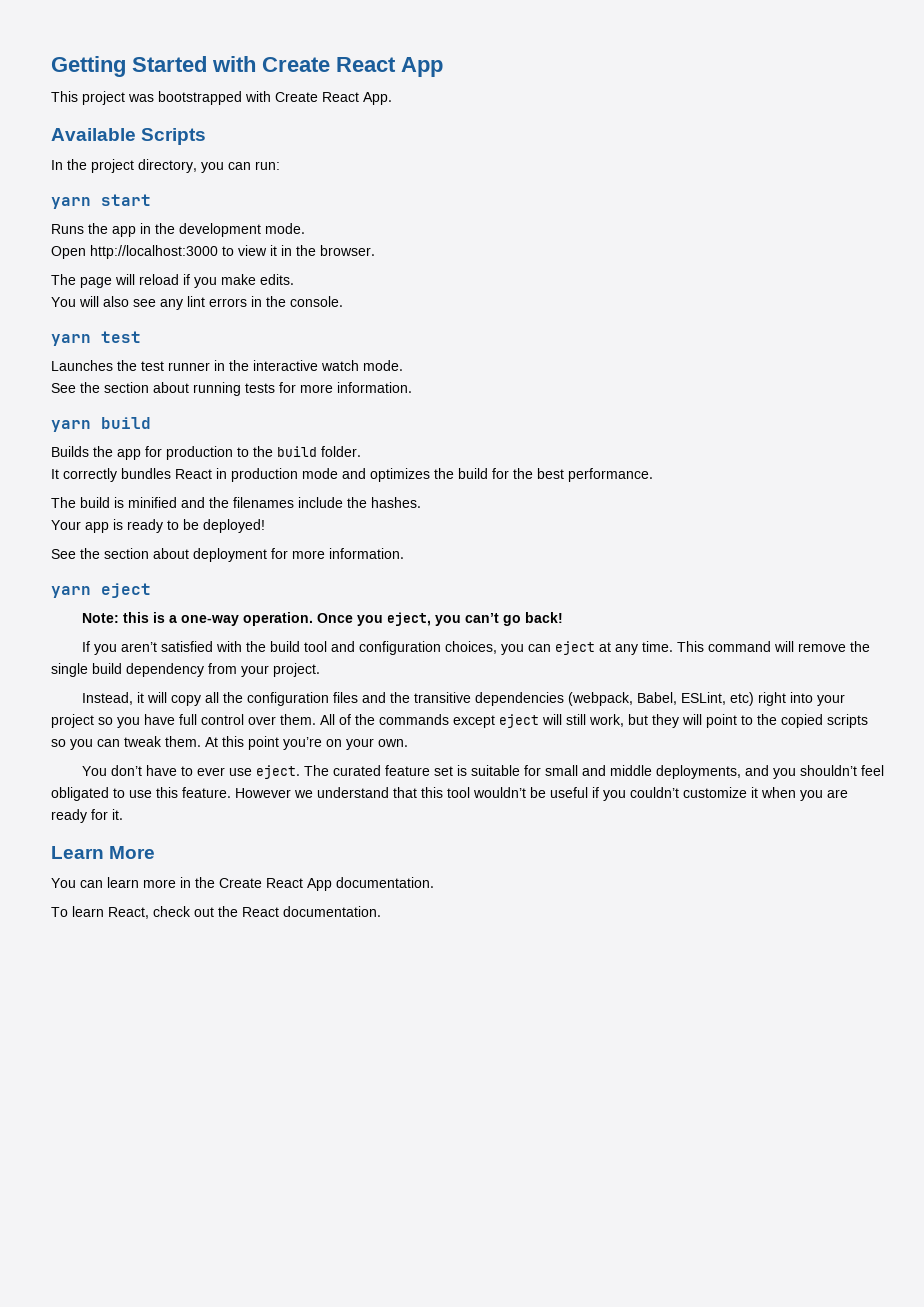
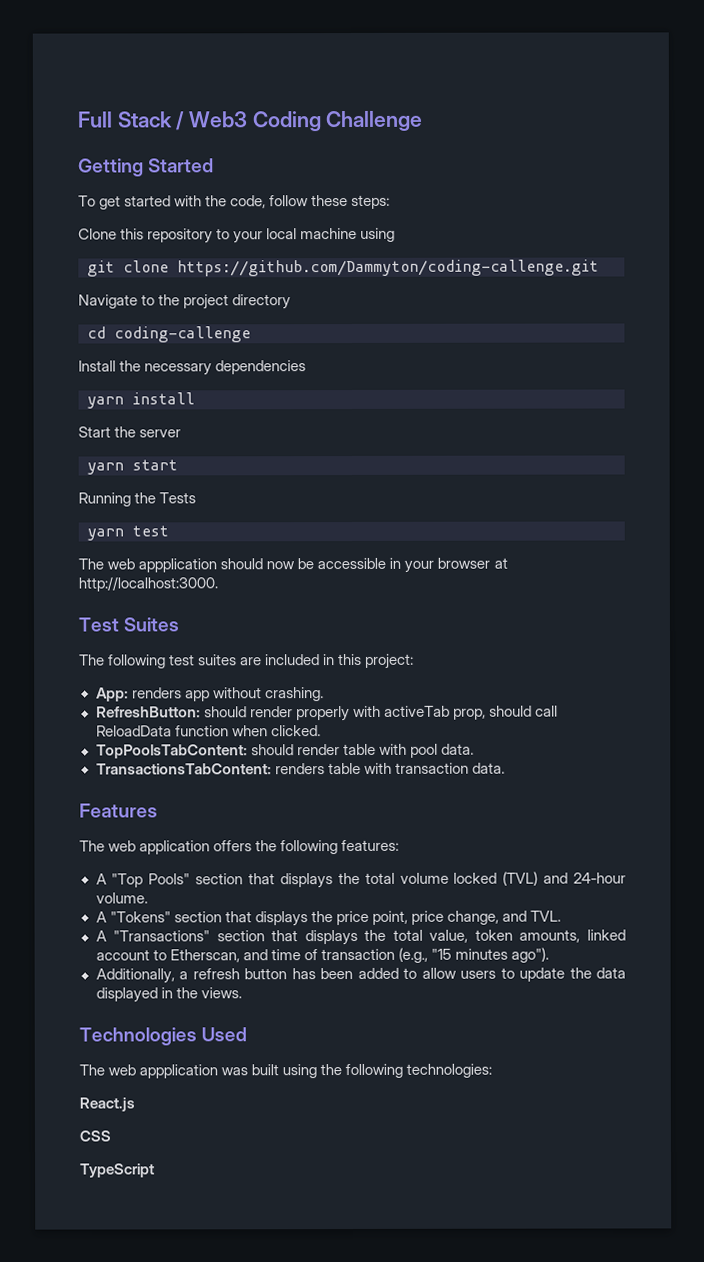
- Getting Started with Create React App
- This project was bootstrapped with Create React App.
- Available Scripts
- In the project directory, you can run:
+ Full Stack / Web3 Coding Challenge
+ Getting Started
+ To get started with the code, follow these steps:
+ Clone this repository to your local machine using
+ git clone https://github.com/Dammyton/coding-callenge.git
+ Navigate to the project directory
+ cd coding-callenge
+ Install the necessary dependencies
+ yarn install
+ Start the server
  yarn start
- Runs the app in the development mode.
- Open http://localhost:3000 to view it in the browser.
- The page will reload if you make edits.
- You will also see any lint errors in the console.
+ Running the Tests
  yarn test
- Launches the test runner in the interactive watch mode.
- See the section about running tests for more information.
- yarn build
- Builds the app for production to the build folder.
- It correctly bundles React in production mode and optimizes the build for the best performance.
- The build is minified and the filenames include the hashes.
- Your app is ready to be deployed!
- See the section about deployment for more information.
- yarn eject
- Note: this is a one-way operation. Once you eject, you can’t go back!
- If you aren’t satisfied with the build tool and configuration choices, you can eject at any time. This command will remove the single build dependency from your project.
- Instead, it will copy all the configuration files and the transitive dependencies (webpack, Babel, ESLint, etc) right into your project so you have full control over them. All of the commands except eject will still work, but they will point to the copied scripts so you can tweak them. At this point you’re on your own.
- You don’t have to ever use eject. The curated feature set is suitable for small and middle deployments, and you shouldn’t feel obligated to use this feature. However we understand that this tool wouldn’t be useful if you couldn’t customize it when you are ready for it.
- Learn More
- You can learn more in the Create React App documentation.
- To learn React, check out the React documentation.
+ The web appplication should now be accessible in your browser at http://localhost:3000.
+ Test Suites
+ The following test suites are included in this project:
+ App: renders app without crashing.
+ RefreshButton: should render properly with activeTab prop, should call ReloadData function when clicked.
+ TopPoolsTabContent: should render table with pool data.
+ TransactionsTabContent: renders table with transaction data.
+ Features
+ The web application offers the following features:
+ A "Top Pools" section that displays the total volume locked (TVL) and 24-hour volume.
+ A "Tokens" section that displays the price point, price change, and TVL.
+ A "Transactions" section that displays the total value, token amounts, linked account to Etherscan, and time of transaction (e.g., "15 minutes ago").
+ Additionally, a refresh button has been added to allow users to update the data displayed in the views.
+ Technologies Used
+ The web appplication was built using the following technologies:
+ React.js
+ CSS
+ TypeScript

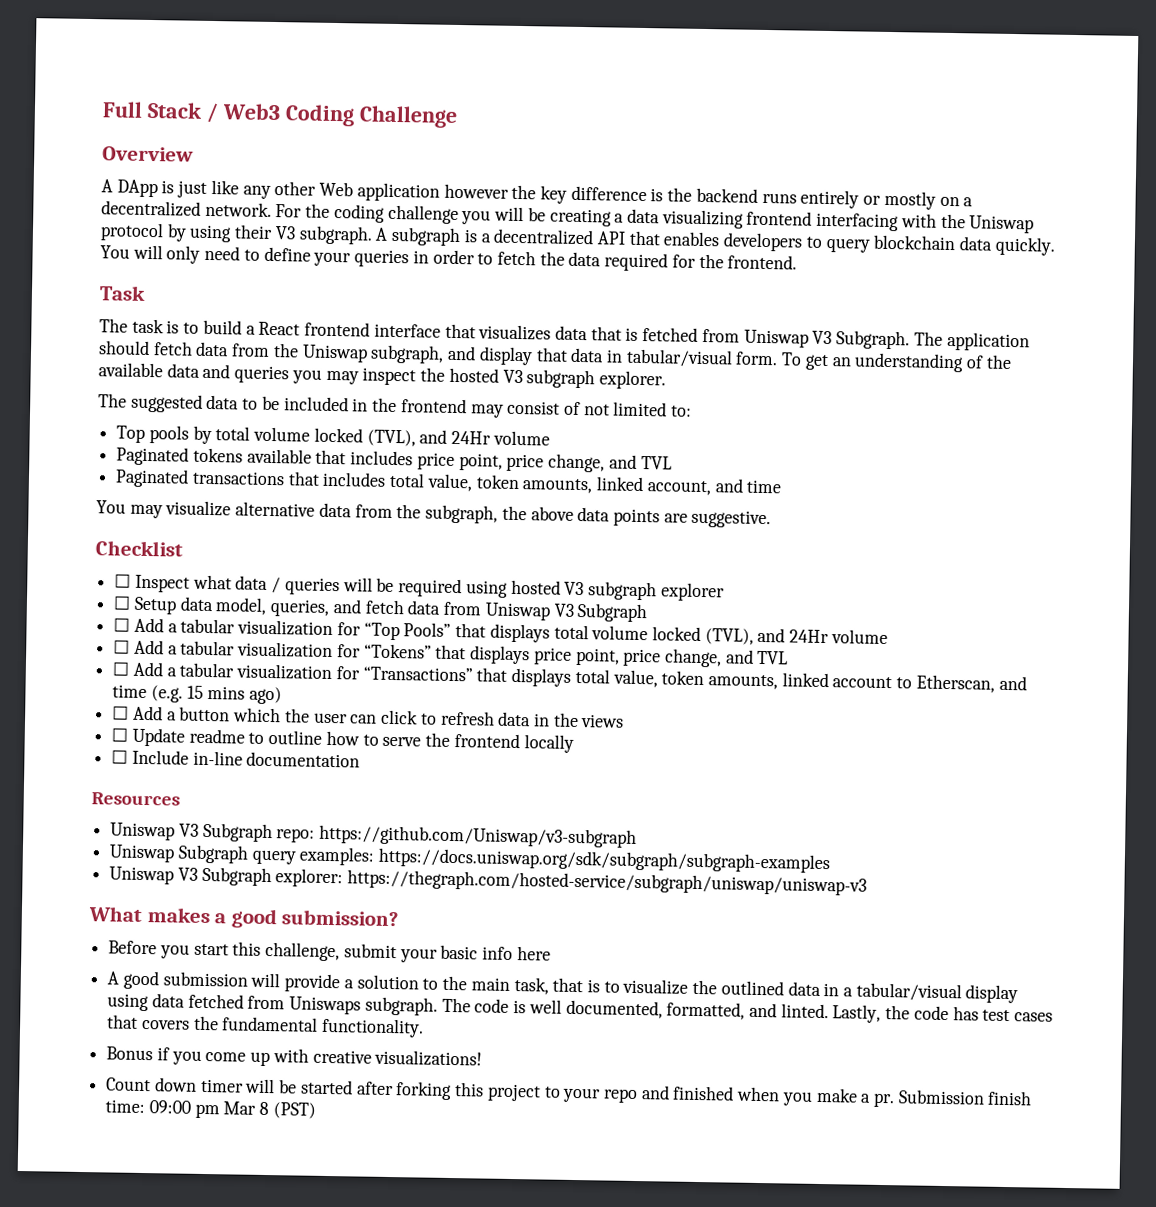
- Getting Started
- To get started with the code, follow these steps:
- Clone this repository to your local machine using
- git clone https://github.com/Dammyton/coding-callenge.git
- Navigate to the project directory
- cd coding-callenge
- Install the necessary dependencies
- yarn install
- Start the server
- yarn start
- Running the Tests
- yarn test
- The web appplication should now be accessible in your browser at http://localhost:3000.
- Test Suites
- The following test suites are included in this project:
- App: renders app without crashing.
- RefreshButton: should render properly with activeTab prop, should call ReloadData function when clicked.
- TopPoolsTabContent: should render table with pool data.
- TransactionsTabContent: renders table with transaction data.
- Features
- The web application offers the following features:
- A "Top Pools" section that displays the total volume locked (TVL) and 24-hour volume.
- A "Tokens" section that displays the price point, price change, and TVL.
- A "Transactions" section that displays the total value, token amounts, linked account to Etherscan, and time of transaction (e.g., "15 minutes ago").
- Additionally, a refresh button has been added to allow users to update the data displayed in the views.
- Technologies Used
- The web appplication was built using the following technologies:
- React.js
- CSS
- TypeScript
+ Overview
+ A DApp is just like any other Web application however the key difference is the backend runs entirely or mostly on a decentralized network. For the coding challenge you will be creating a data visualizing frontend interfacing with the Uniswap protocol by using their V3 subgraph. A subgraph is a decentralized API that enables developers to query blockchain data quickly. You will only need to define your queries in order to fetch the data required for the frontend.
+ Task
+ The task is to build a React frontend interface that visualizes data that is fetched from Uniswap V3 Subgraph. The application should fetch data from the Uniswap subgraph, and display that data in tabular/visual form. To get an understanding of the available data and queries you may inspect the hosted V3 subgraph explorer.
+ The suggested data to be included in the frontend may consist of not limited to:
+ Top pools by total volume locked (TVL), and 24Hr volume
+ Paginated tokens available that includes price point, price change, and TVL
+ Paginated transactions that includes total value, token amounts, linked account, and time
+ You may visualize alternative data from the subgraph, the above data points are suggestive.
+ Checklist
+ ☐ Inspect what data / queries will be required using hosted V3 subgraph explorer
+ ☐ Setup data model, queries, and fetch data from Uniswap V3 Subgraph
+ ☐ Add a tabular visualization for “Top Pools” that displays total volume locked (TVL), and 24Hr volume
+ ☐ Add a tabular visualization for “Tokens” that displays price point, price change, and TVL
+ ☐ Add a tabular visualization for “Transactions” that displays total value, token amounts, linked account to Etherscan, and time (e.g. 15 mins ago)
+ ☐ Add a button which the user can click to refresh data in the views
+ ☐ Update readme to outline how to serve the frontend locally
+ ☐ Include in-line documentation
+ Resources
+ Uniswap V3 Subgraph repo: https://github.com/Uniswap/v3-subgraph
+ Uniswap Subgraph query examples: https://docs.uniswap.org/sdk/subgraph/subgraph-examples
+ Uniswap V3 Subgraph explorer: https://thegraph.com/hosted-service/subgraph/uniswap/uniswap-v3
+ What makes a good submission?
+ Before you start this challenge, submit your basic info here
+ A good submission will provide a solution to the main task, that is to visualize the outlined data in a tabular/visual display using data fetched from Uniswaps subgraph. The code is well documented, formatted, and linted. Lastly, the code has test cases that covers the fundamental functionality.
+ Bonus if you come up with creative visualizations!
+ Count down timer will be started after forking this project to your repo and finished when you make a pr. Submission finish time: 09:00 pm Mar 8 (PST)

